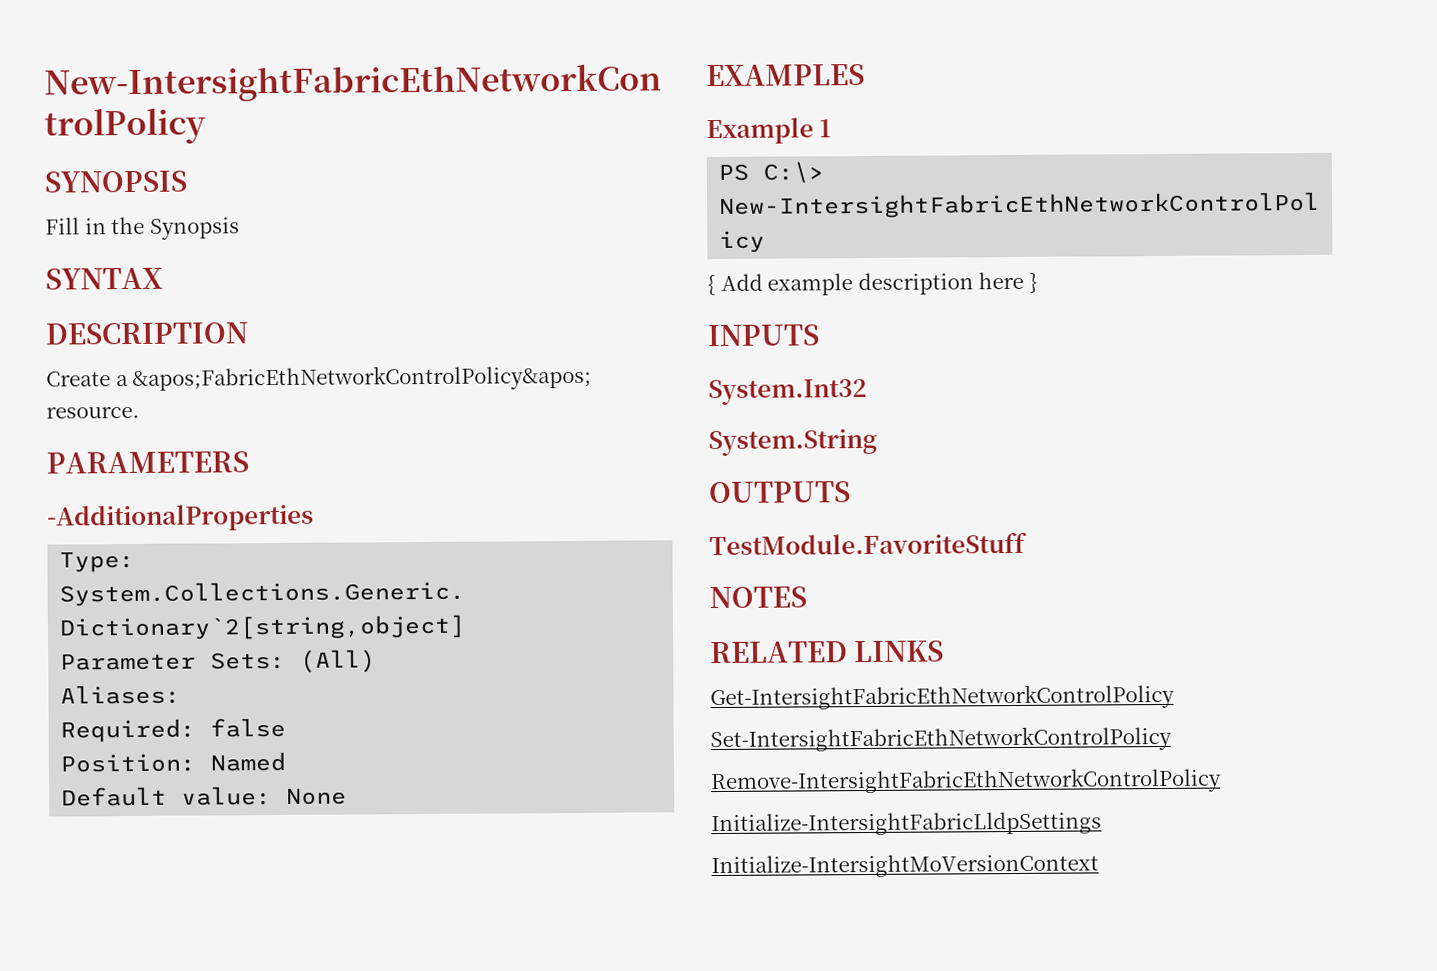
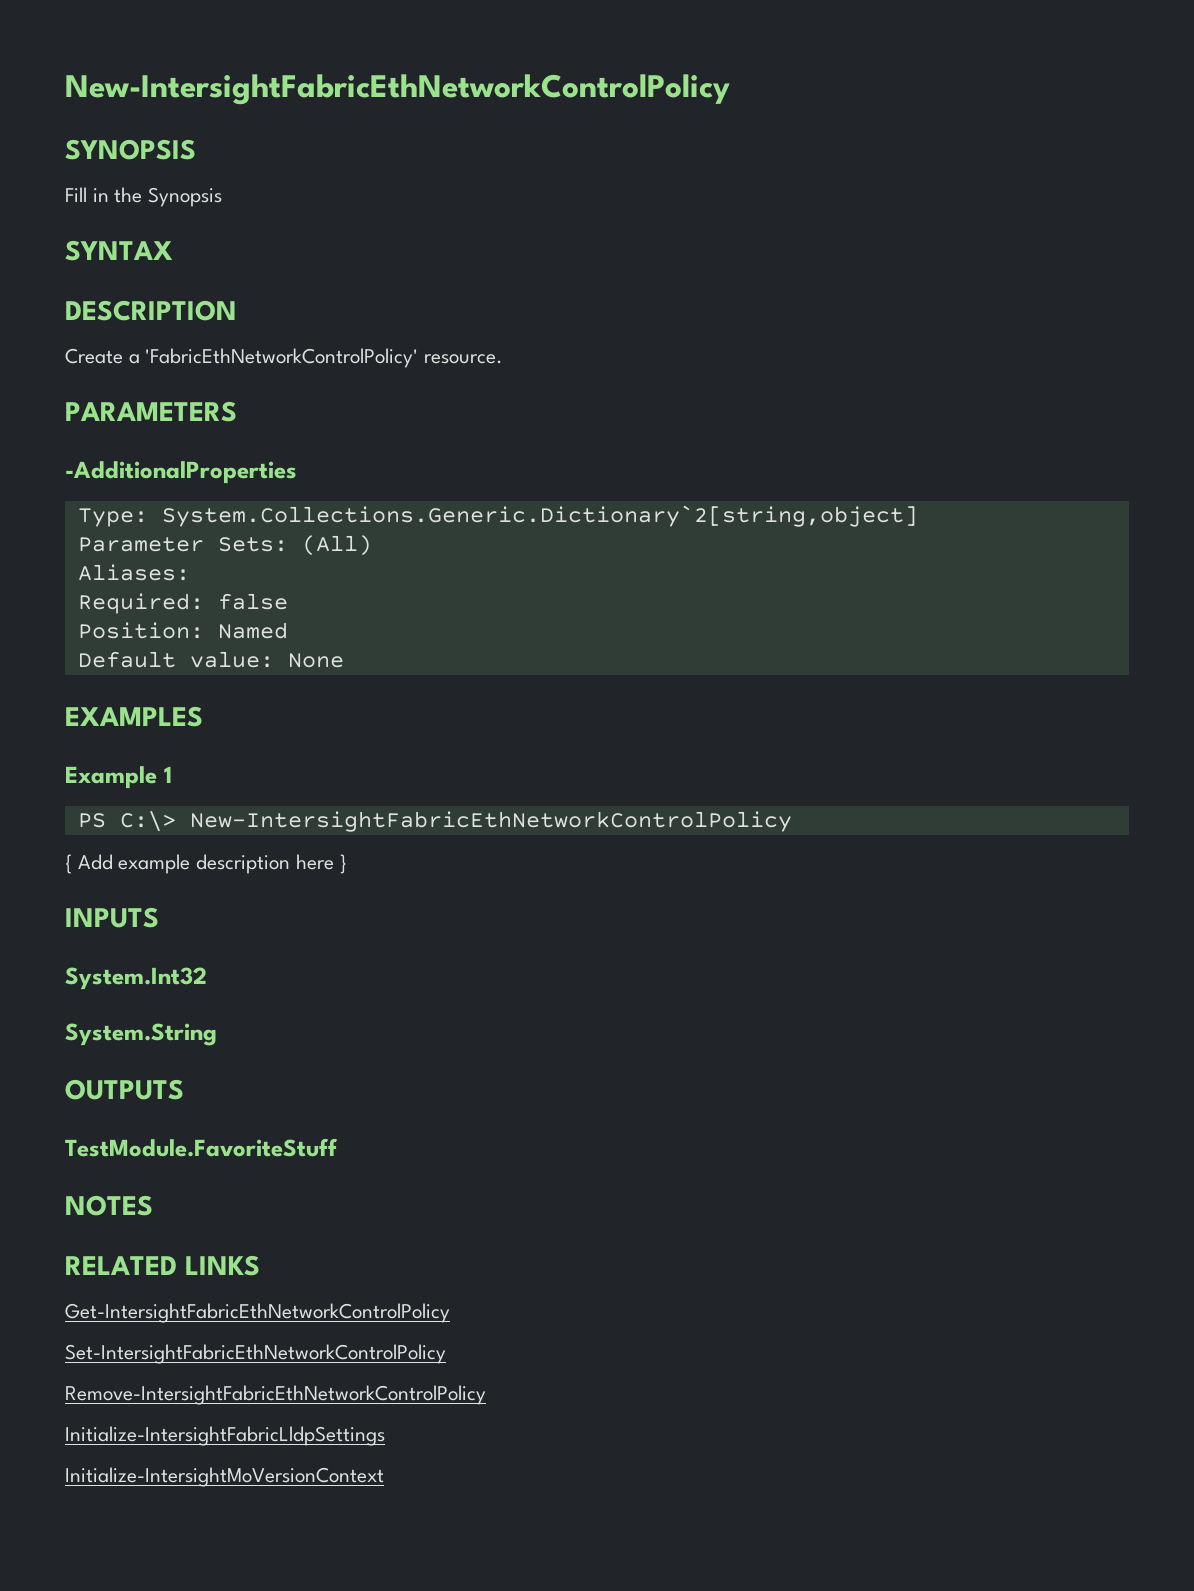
- Create a &apos;FabricEthNetworkControlPolicy&apos; resource.
+ Create a 'FabricEthNetworkControlPolicy' resource.

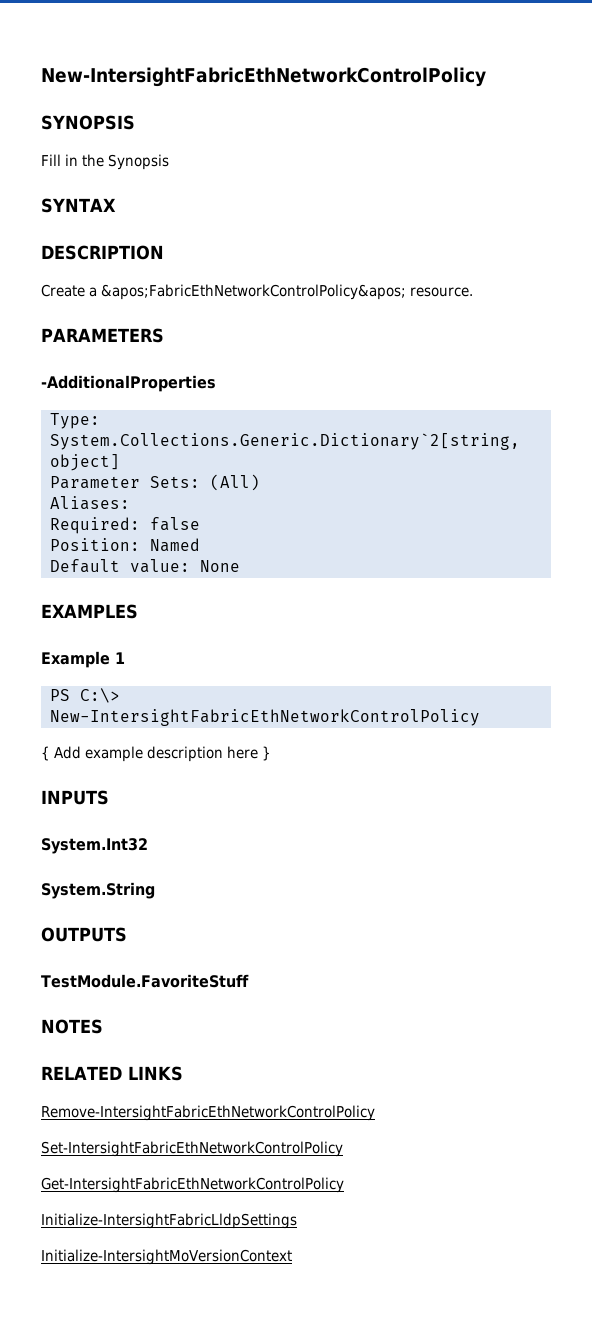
- Create a 'FabricEthNetworkControlPolicy' resource.
+ Create a &apos;FabricEthNetworkControlPolicy&apos; resource.
- Get-IntersightFabricEthNetworkControlPolicy
+ Remove-IntersightFabricEthNetworkControlPolicy
- Remove-IntersightFabricEthNetworkControlPolicy
+ Get-IntersightFabricEthNetworkControlPolicy

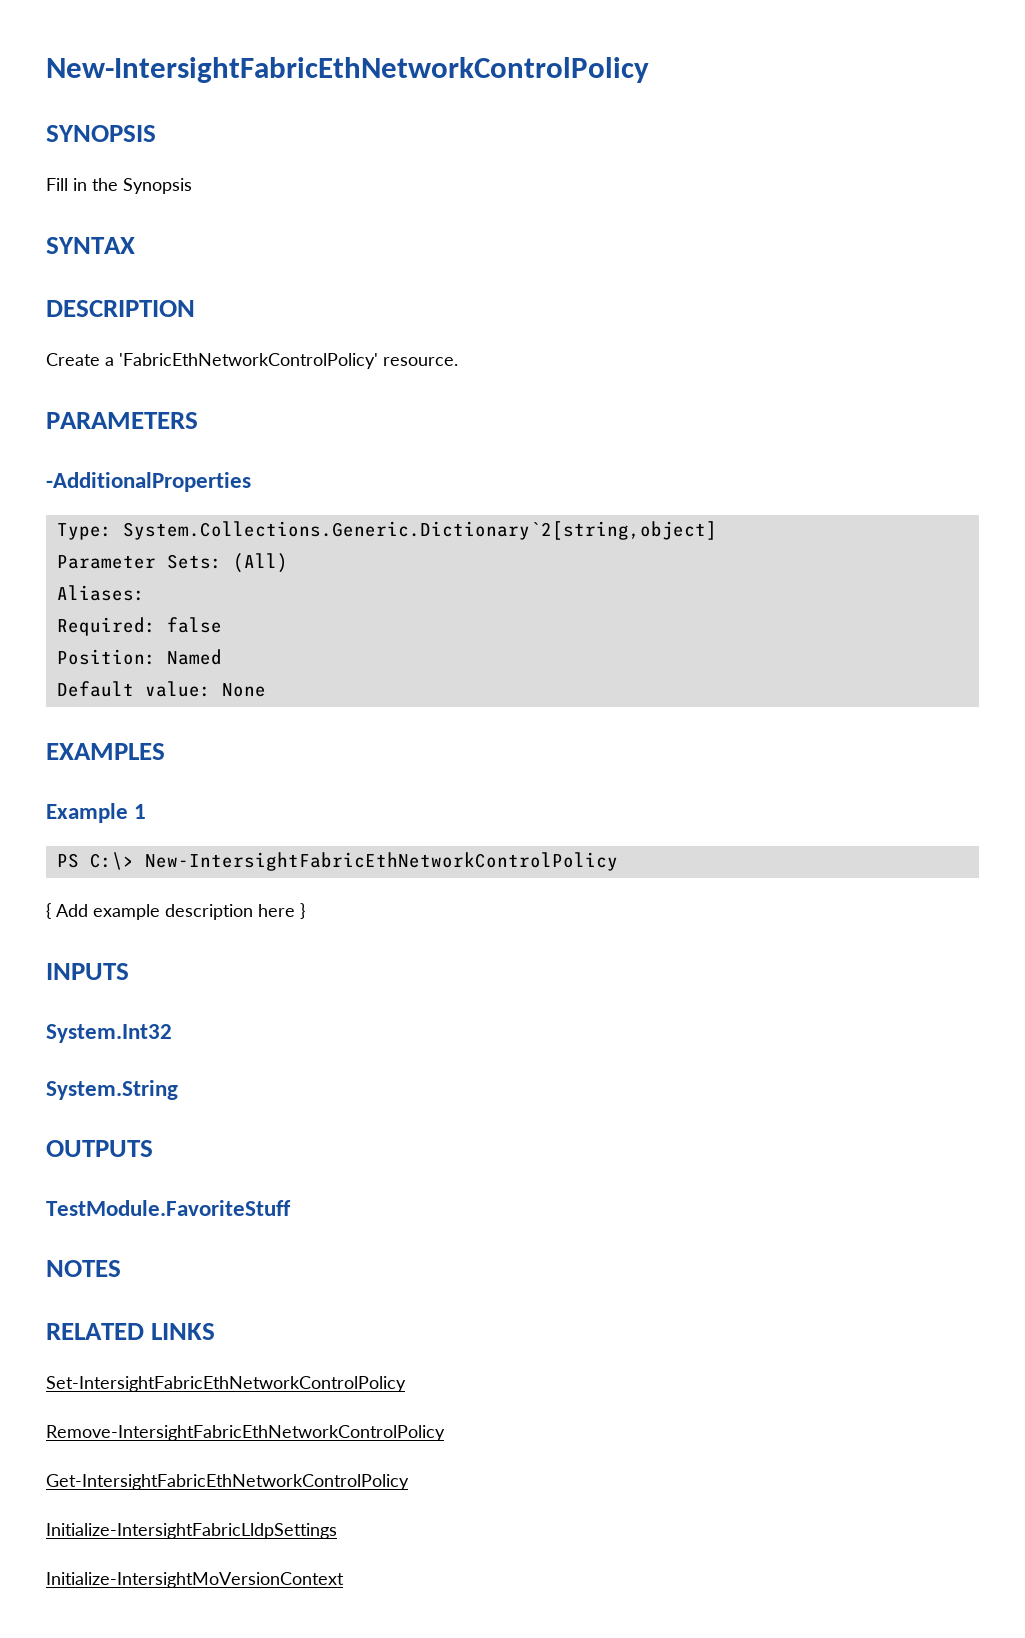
- Create a &apos;FabricEthNetworkControlPolicy&apos; resource.
+ Create a 'FabricEthNetworkControlPolicy' resource.
+ Set-IntersightFabricEthNetworkControlPolicy
- Set-IntersightFabricEthNetworkControlPolicy

